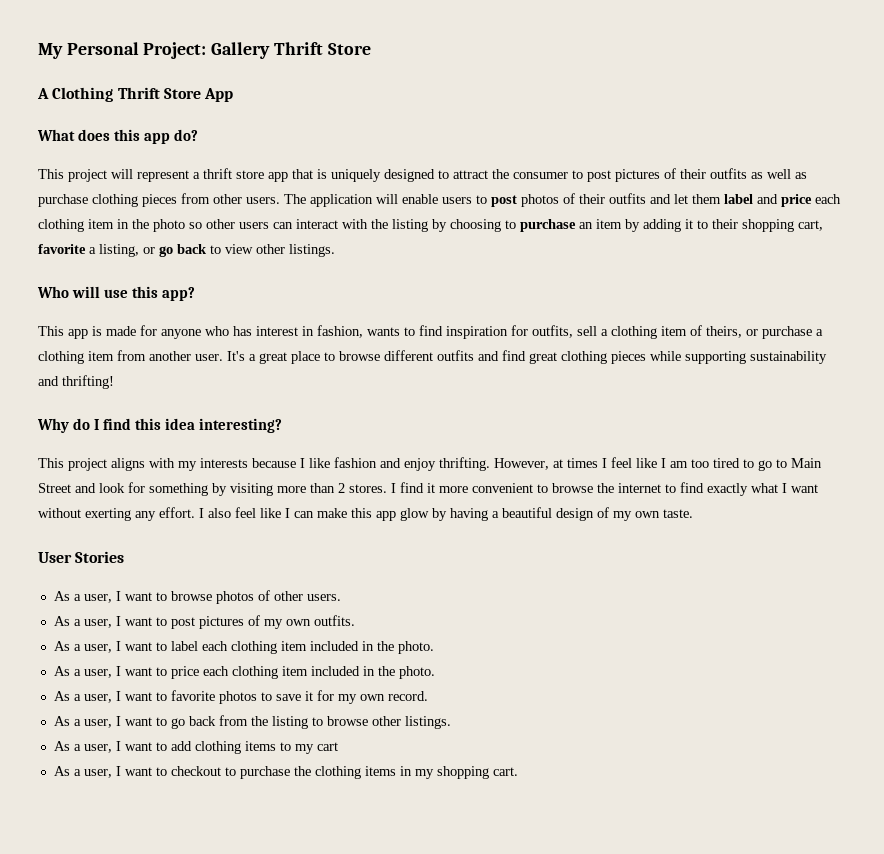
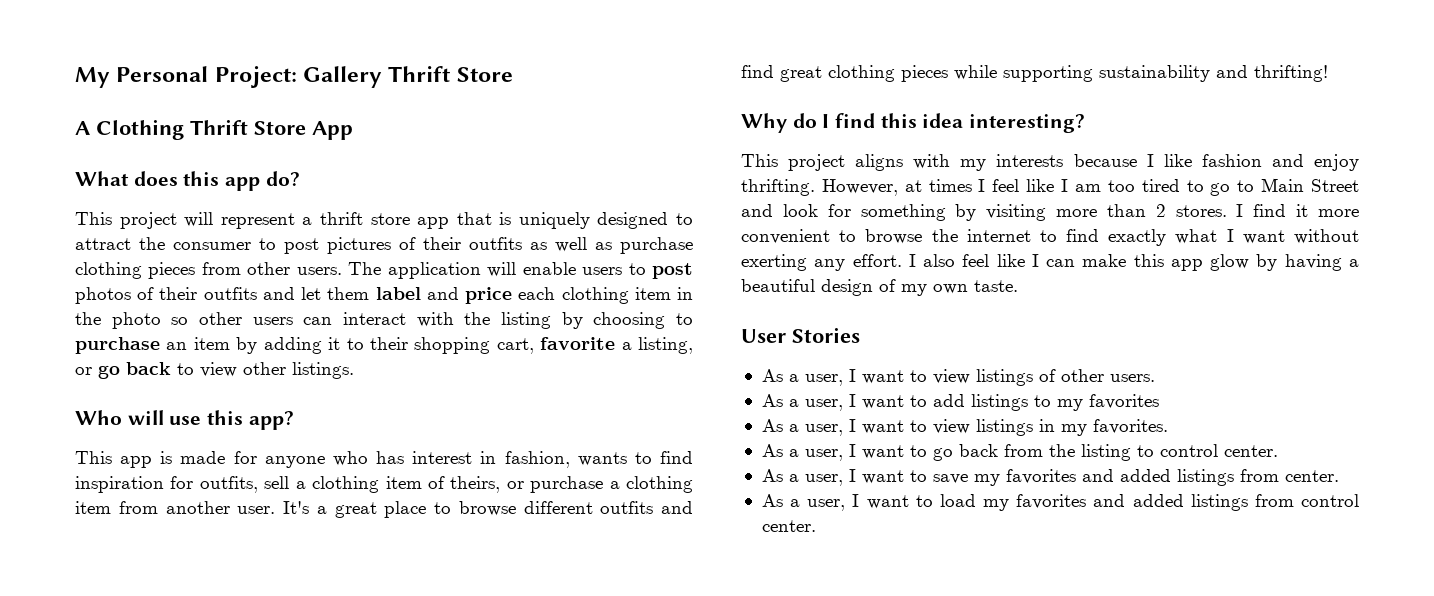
- As a user, I want to browse photos of other users.
+ As a user, I want to view listings of other users.
- As a user, I want to post pictures of my own outfits.
- As a user, I want to label each clothing item included in the photo.
- As a user, I want to price each clothing item included in the photo.
- As a user, I want to favorite photos to save it for my own record.
+ As a user, I want to add listings to my favorites
+ As a user, I want to view listings in my favorites.
- As a user, I want to go back from the listing to browse other listings.
- As a user, I want to add clothing items to my cart
- As a user, I want to checkout to purchase the clothing items in my shopping cart.
+ As a user, I want to go back from the listing to control center.
+ As a user, I want to save my favorites and added listings from center.
+ As a user, I want to load my favorites and added listings from control center.

